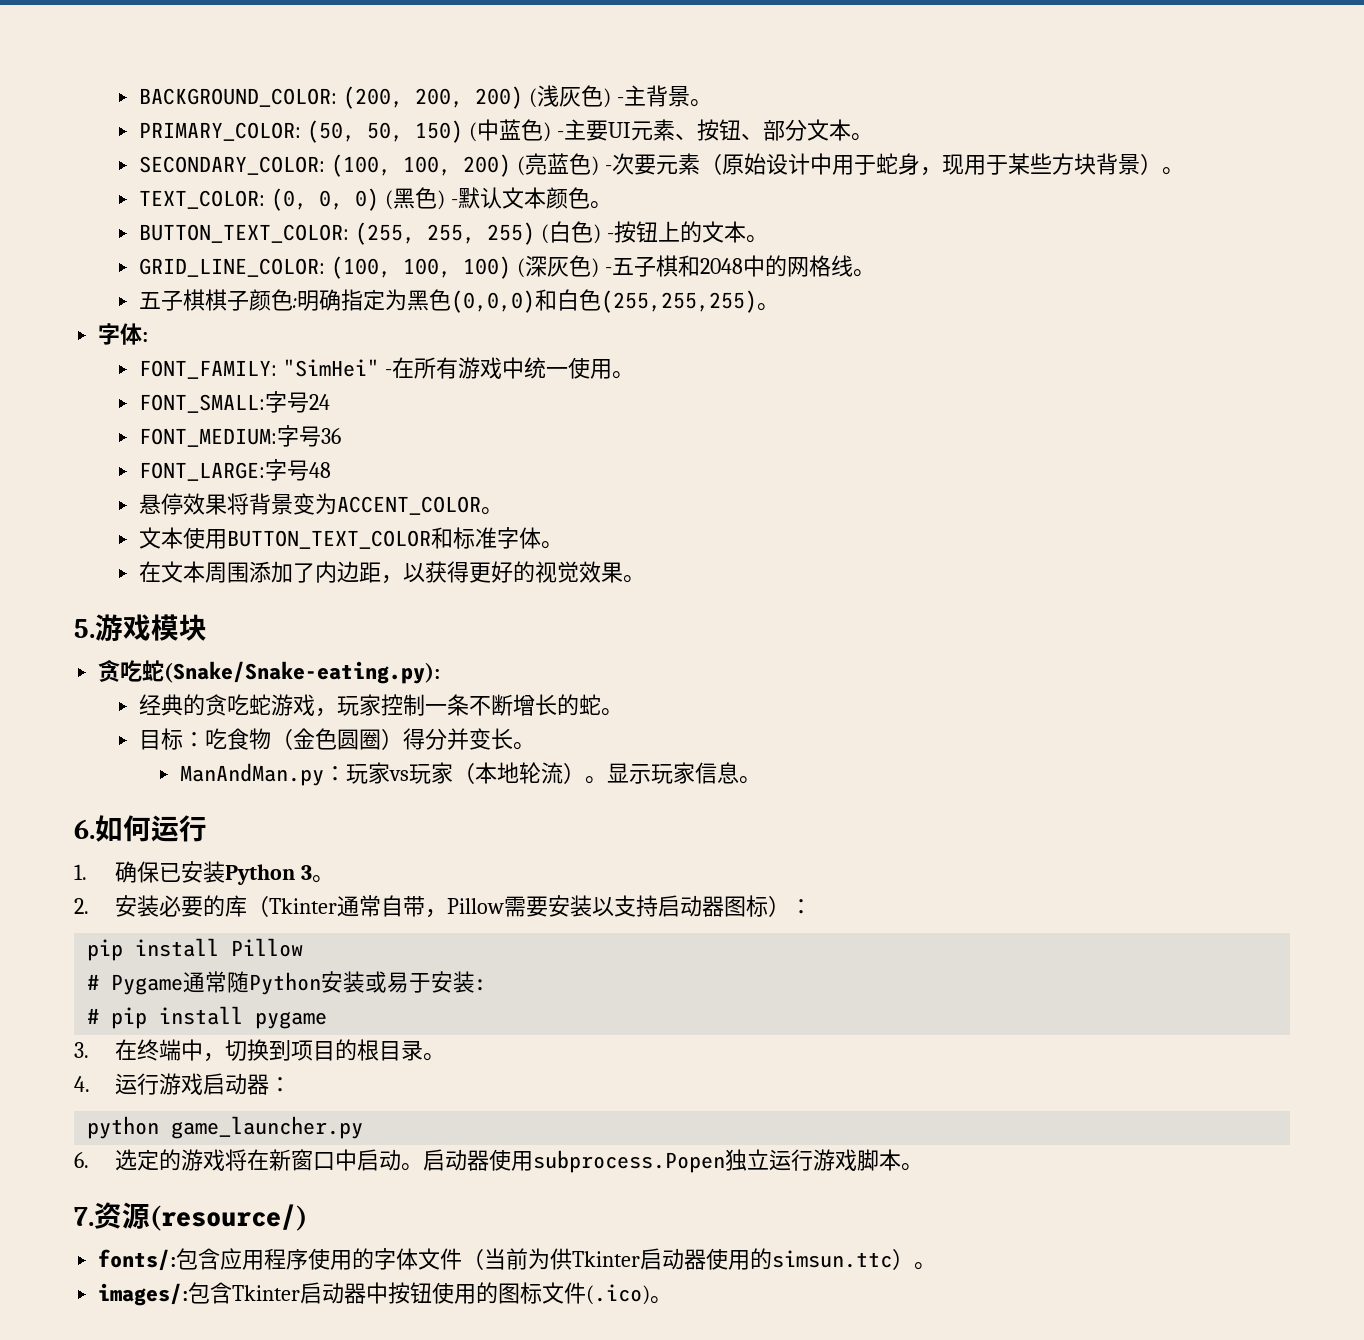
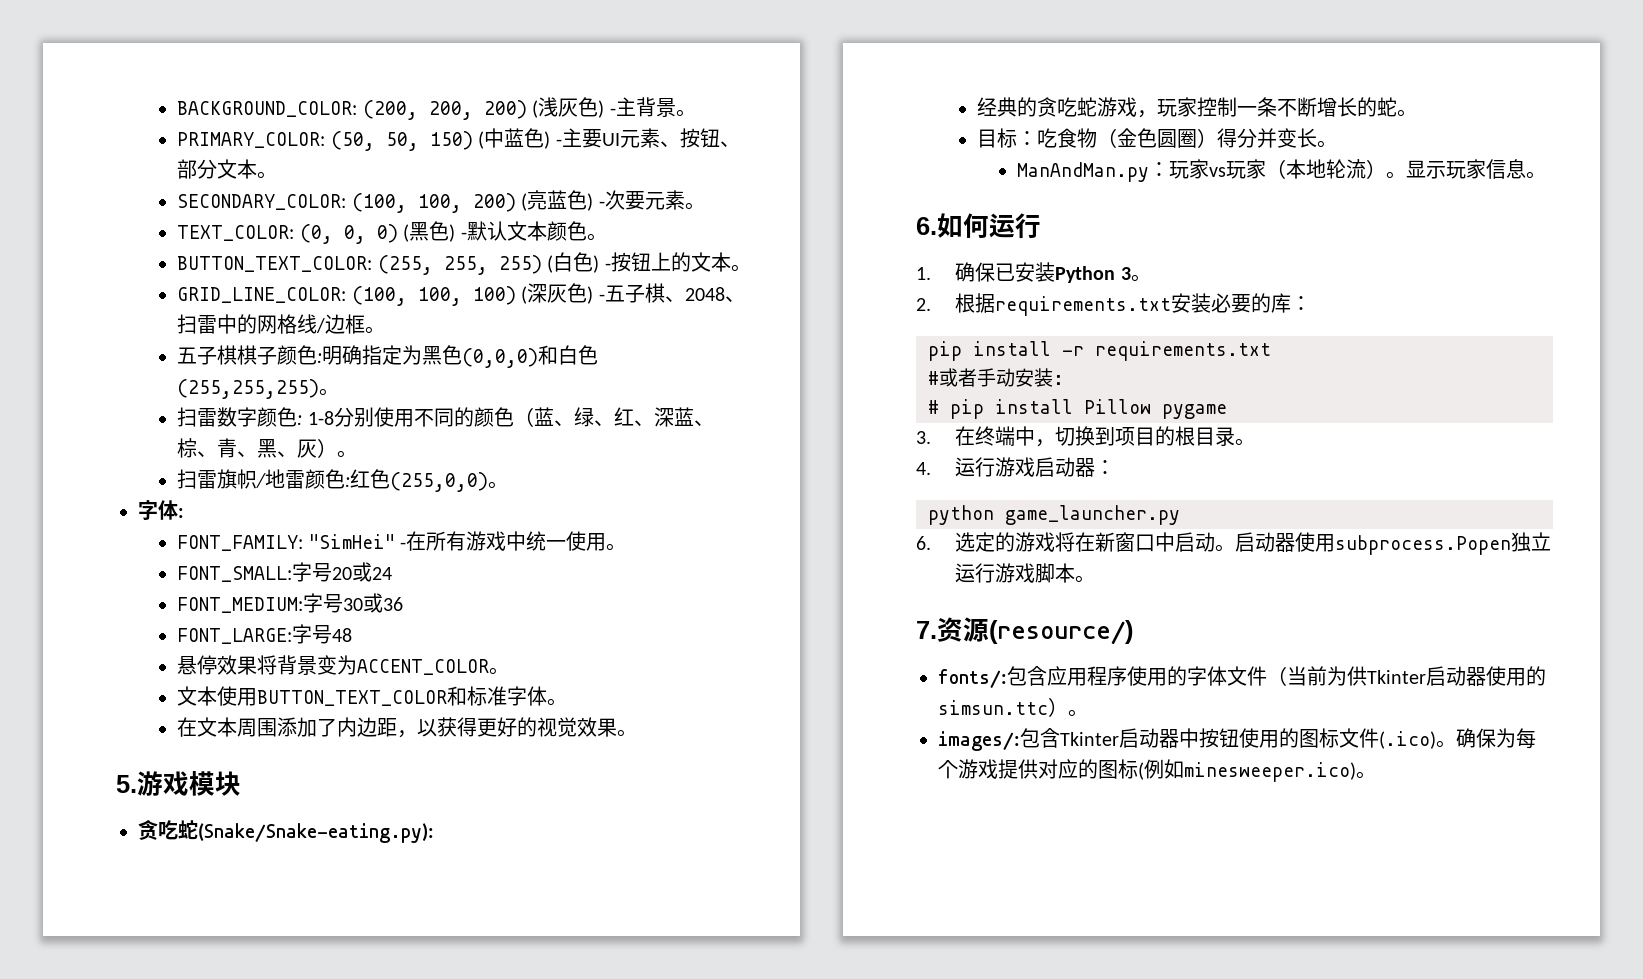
- SECONDARY_COLOR: (100, 100, 200) (亮蓝色) -次要元素（原始设计中用于蛇身，现用于某些方块背景）。
+ SECONDARY_COLOR: (100, 100, 200) (亮蓝色) -次要元素。
- GRID_LINE_COLOR: (100, 100, 100) (深灰色) -五子棋和2048中的网格线。
+ GRID_LINE_COLOR: (100, 100, 100) (深灰色) -五子棋、2048、扫雷中的网格线/边框。
+ 扫雷数字颜色: 1-8分别使用不同的颜色（蓝、绿、红、深蓝、棕、青、黑、灰）。
+ 扫雷旗帜/地雷颜色:红色(255,0,0)。
- FONT_SMALL:字号24
+ FONT_SMALL:字号20或24
- FONT_MEDIUM:字号36
+ FONT_MEDIUM:字号30或36
- 2.安装必要的库（Tkinter通常自带，Pillow需要安装以支持启动器图标）：
+ 2.根据requirements.txt安装必要的库：
- pip install Pillow
- # Pygame通常随Python安装或易于安装:
+ pip install -r requirements.txt
+ #或者手动安装:
- # pip install pygame
+ # pip install Pillow pygame
+ 确保为每个游戏提供对应的图标(例如minesweeper.ico)。

